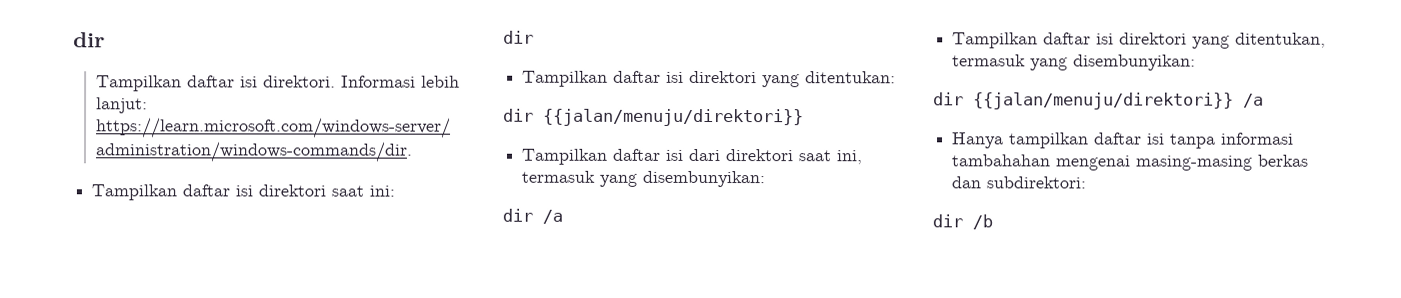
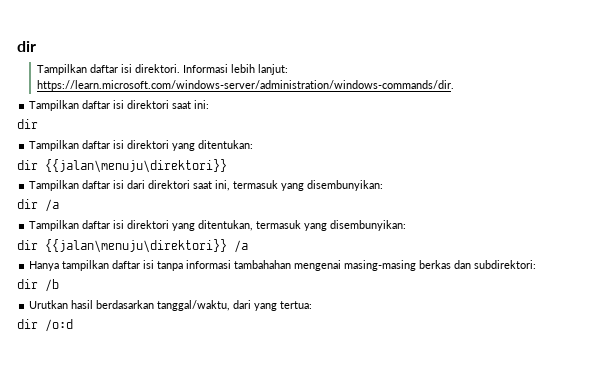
  Tampilkan daftar isi direktori yang ditentukan:
- dir {{jalan/menuju/direktori}}
+ dir {{jalan\menuju\direktori}}
- dir {{jalan/menuju/direktori}} /a
+ dir {{jalan\menuju\direktori}} /a
+ Urutkan hasil berdasarkan tanggal/waktu, dari yang tertua:
+ dir /o:d

